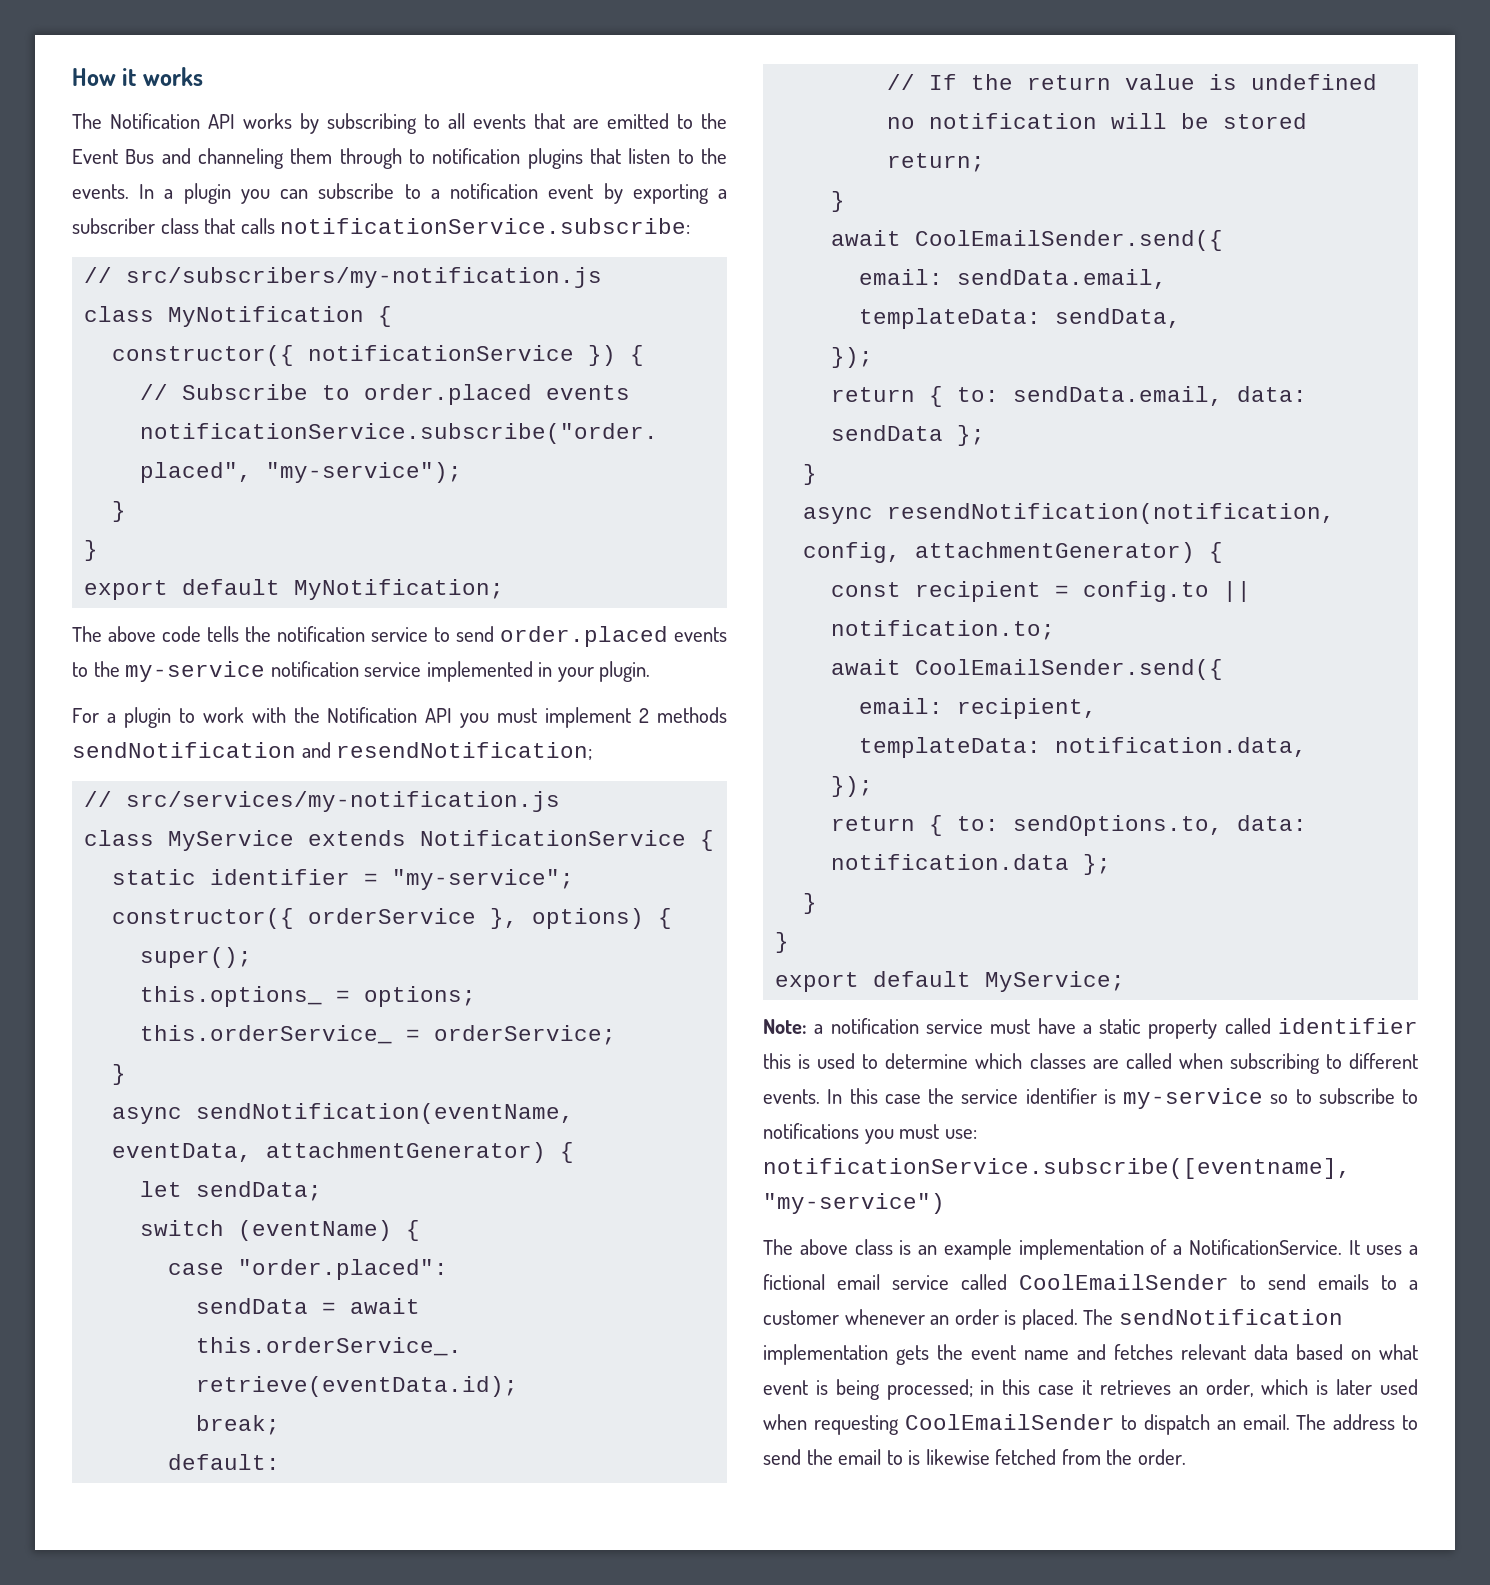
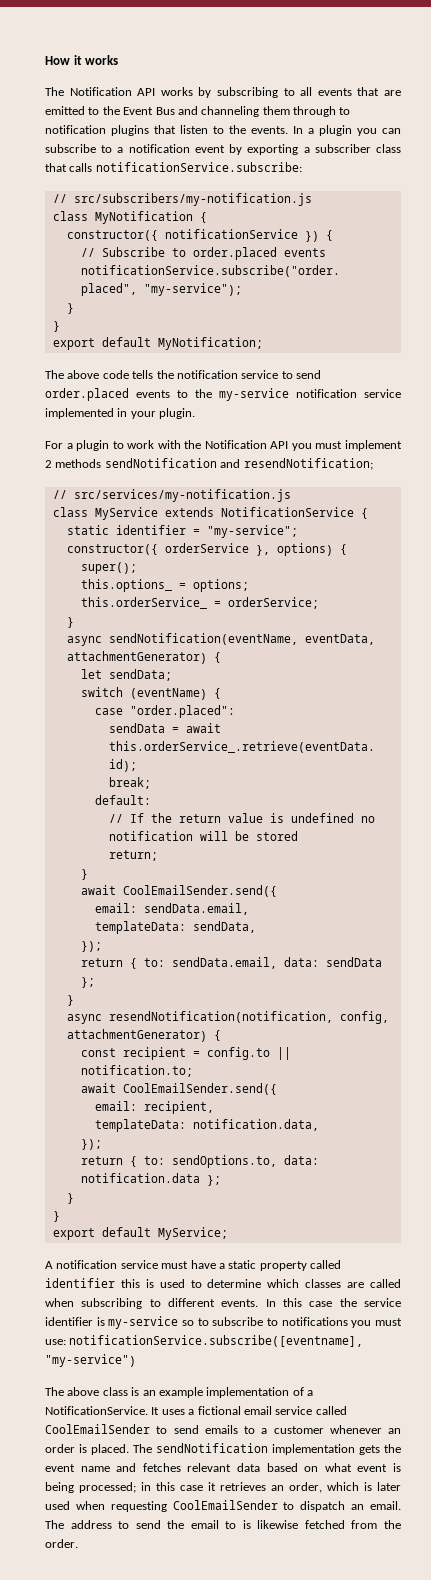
- Note: a notification service must have a static property called identifier this is used to determine which classes are called when subscribing to different events.
+ A notification service must have a static property called identifier this is used to determine which classes are called when subscribing to different events.

